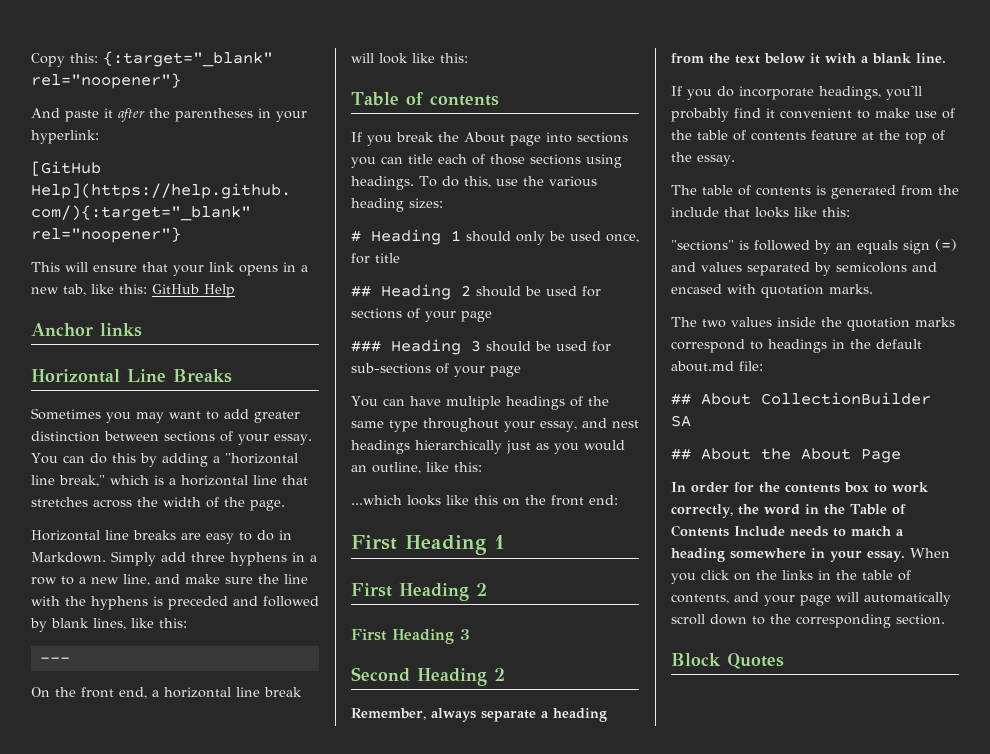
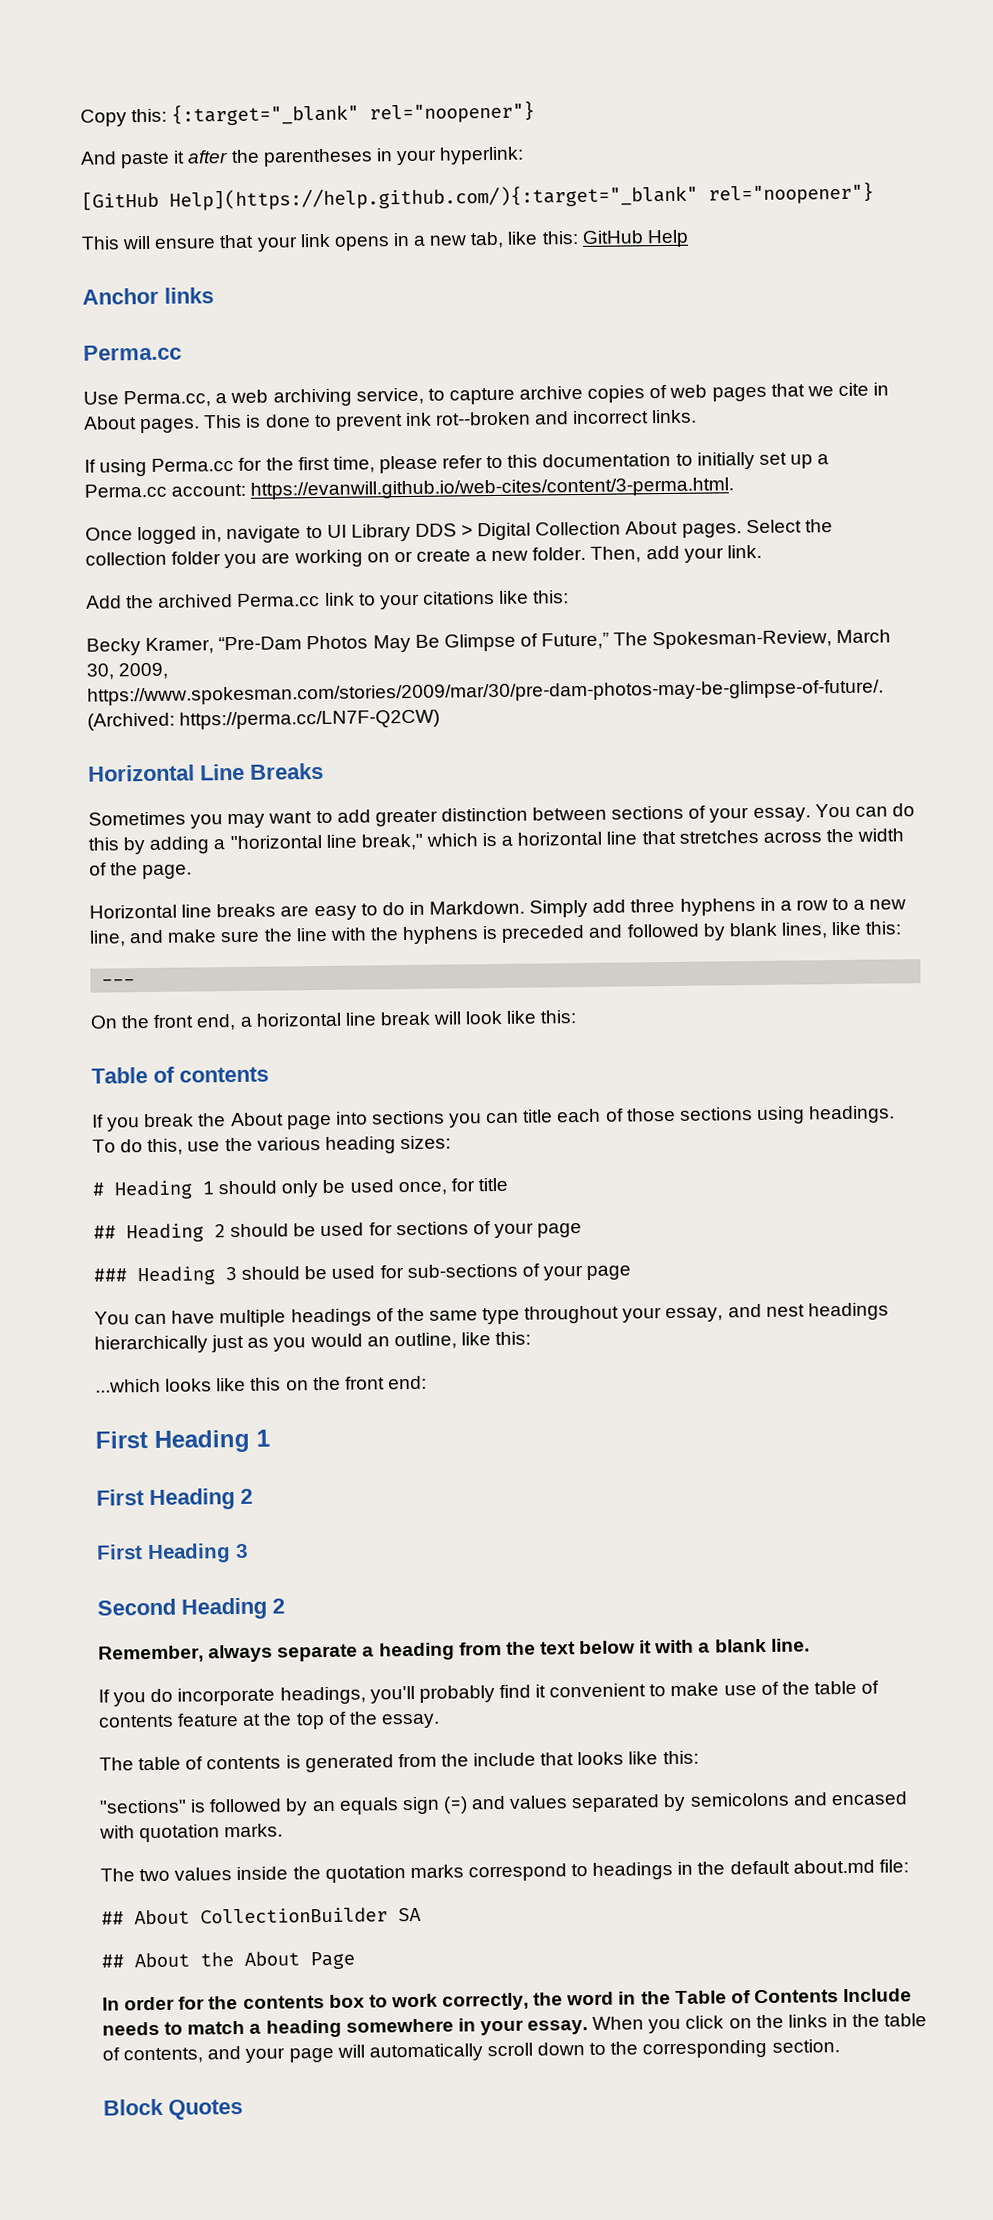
  Anchor links
+ Perma.cc
+ Use Perma.cc, a web archiving service, to capture archive copies of web pages that we cite in About pages. This is done to prevent ink rot--broken and incorrect links.
+ If using Perma.cc for the first time, please refer to this documentation to initially set up a Perma.cc account: https://evanwill.github.io/web-cites/content/3-perma.html.
+ Once logged in, navigate to UI Library DDS > Digital Collection About pages. Select the collection folder you are working on or create a new folder. Then, add your link.
+ Add the archived Perma.cc link to your citations like this:
+ Becky Kramer, “Pre-Dam Photos May Be Glimpse of Future,” The Spokesman-Review, March 30, 2009, https://www.spokesman.com/stories/2009/mar/30/pre-dam-photos-may-be-glimpse-of-future/. (Archived: https://perma.cc/LN7F-Q2CW)

